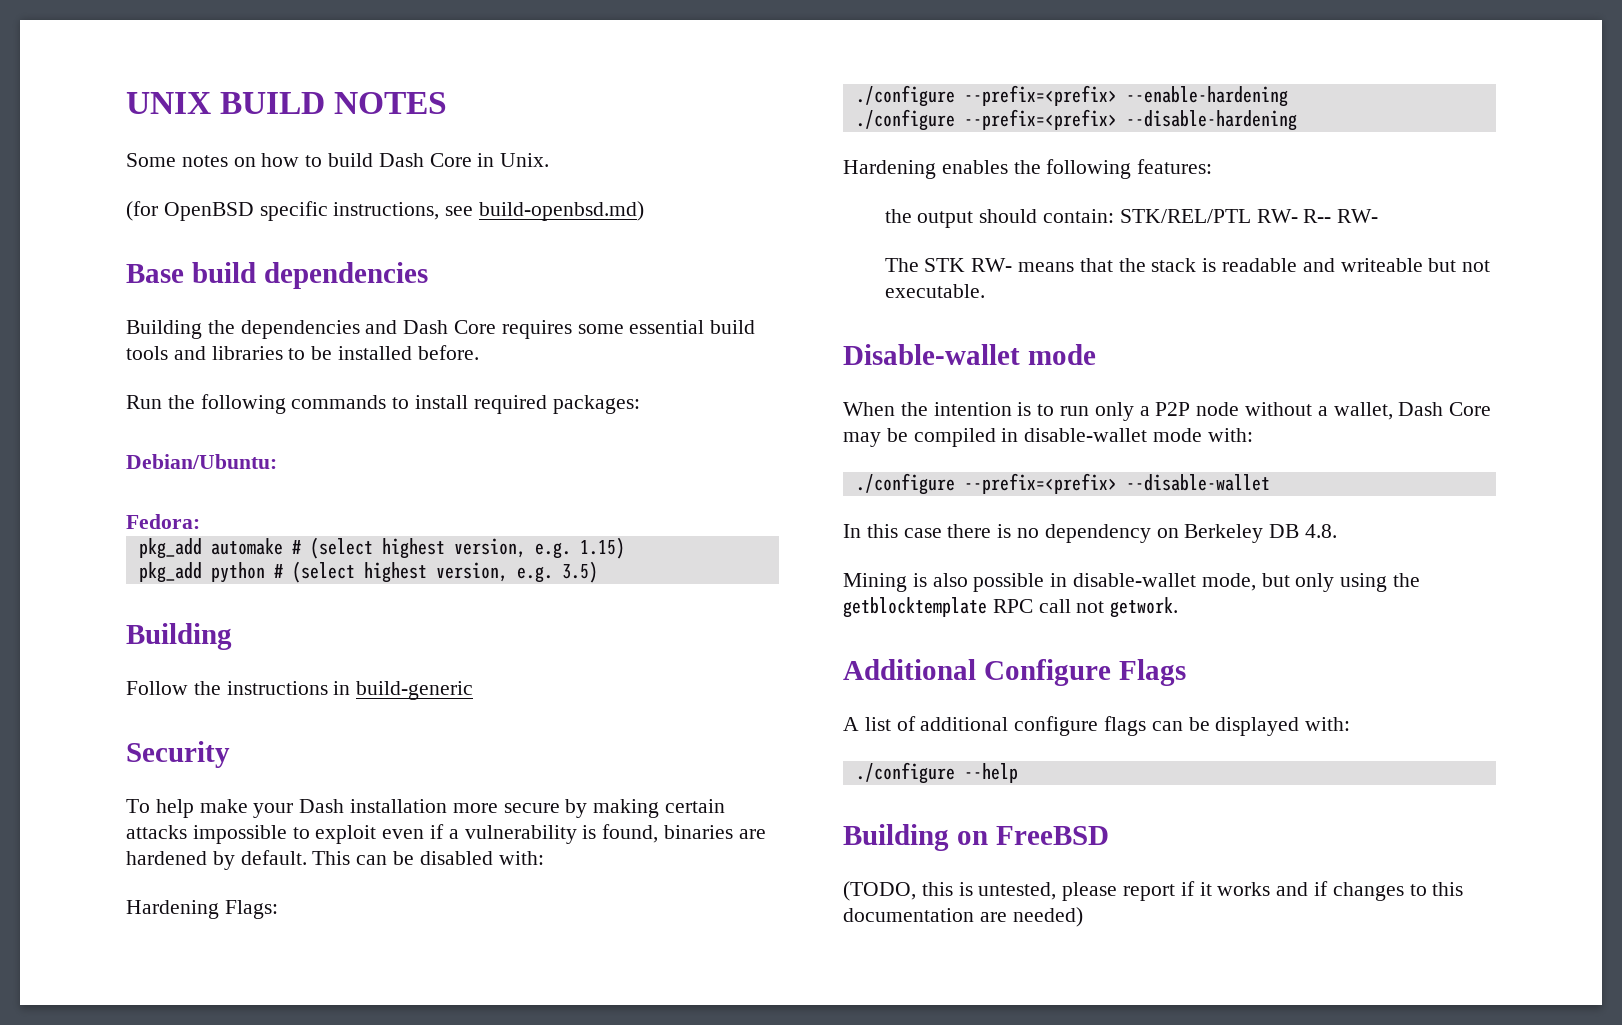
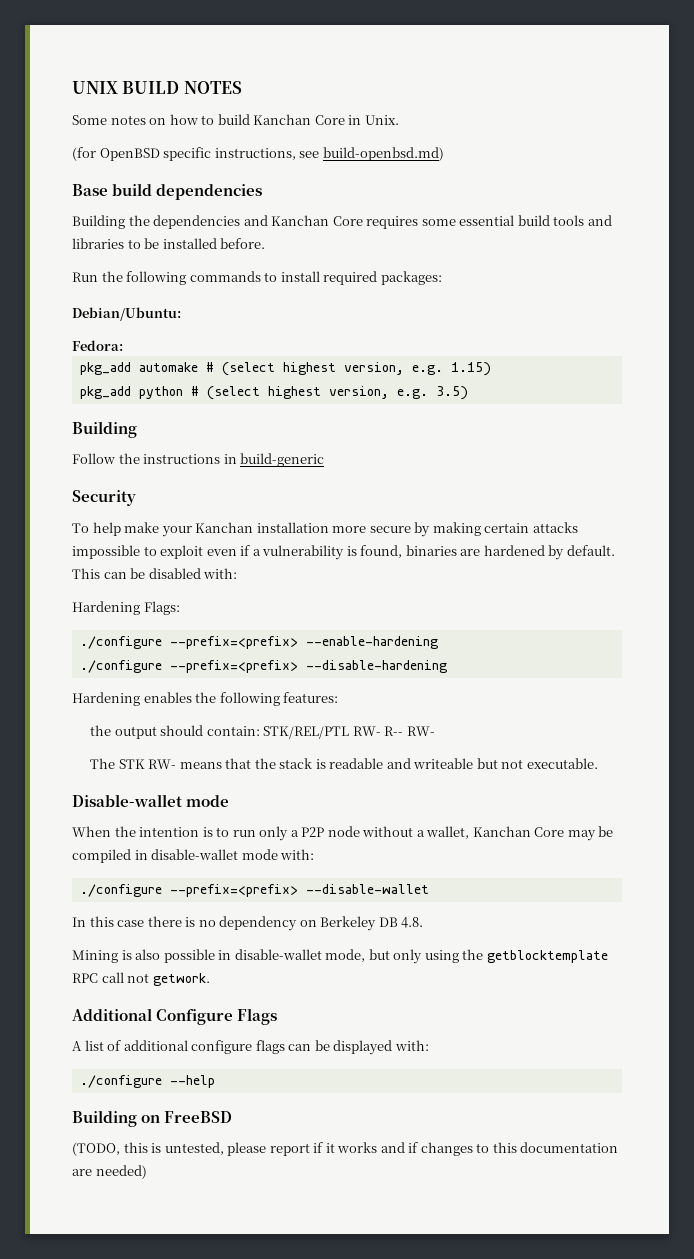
- Some notes on how to build Dash Core in Unix.
+ Some notes on how to build Kanchan Core in Unix.
- Building the dependencies and Dash Core requires some essential build tools and libraries to be installed before.
+ Building the dependencies and Kanchan Core requires some essential build tools and libraries to be installed before.
- To help make your Dash installation more secure by making certain attacks impossible to exploit even if a vulnerability is found, binaries are hardened by default.
+ To help make your Kanchan installation more secure by making certain attacks impossible to exploit even if a vulnerability is found, binaries are hardened by default.
- When the intention is to run only a P2P node without a wallet, Dash Core may be compiled in disable-wallet mode with:
+ When the intention is to run only a P2P node without a wallet, Kanchan Core may be compiled in disable-wallet mode with:

